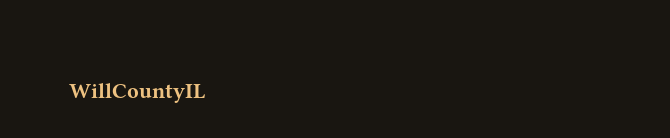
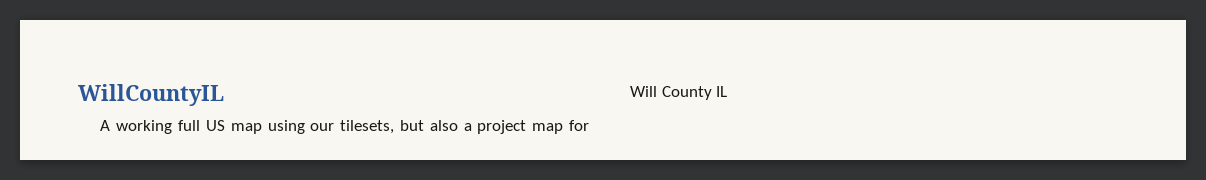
+ A working full US map using our tilesets, but also a project map for Will County IL

